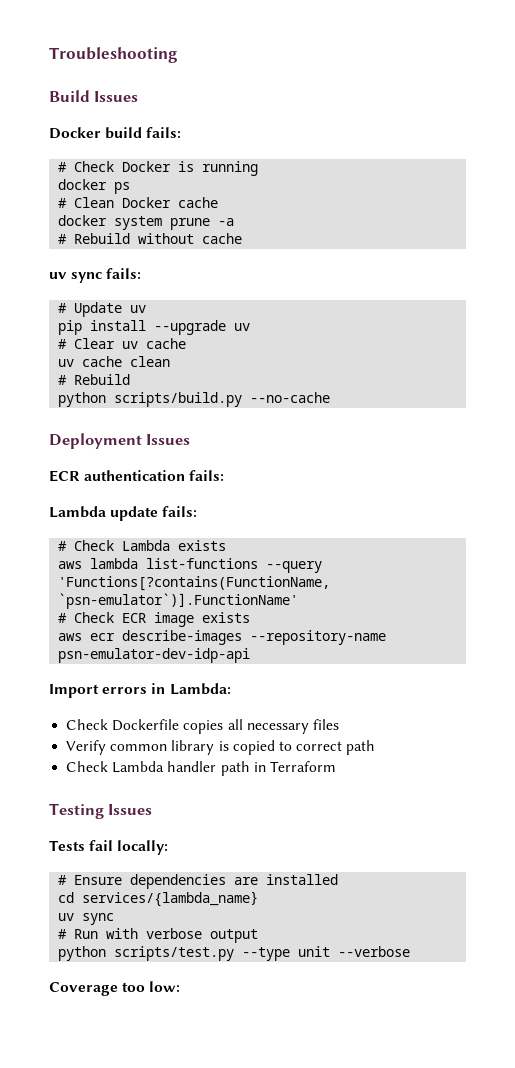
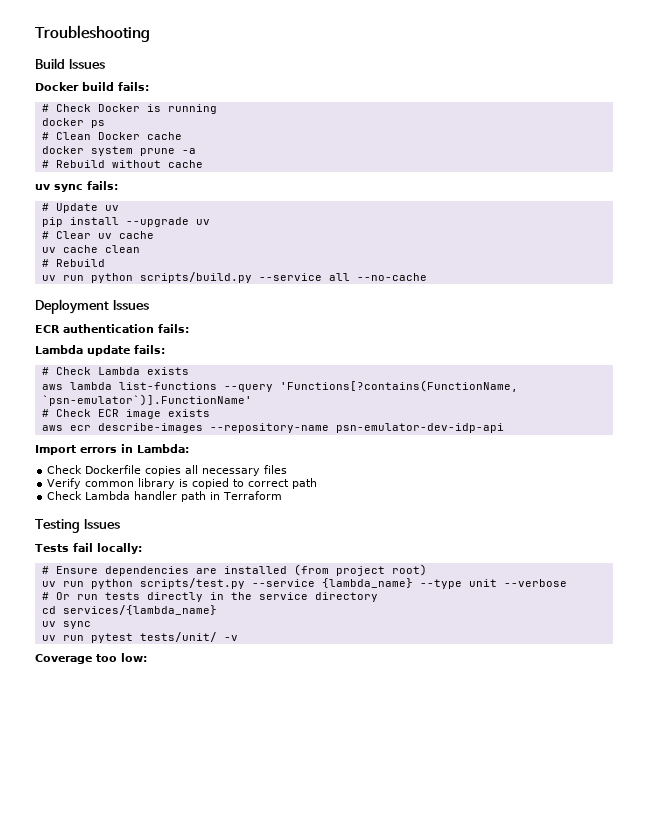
- python scripts/build.py --no-cache
+ uv run python scripts/build.py --service all --no-cache
- # Ensure dependencies are installed
+ # Ensure dependencies are installed (from project root)
+ uv run python scripts/test.py --service {lambda_name} --type unit --verbose
+ # Or run tests directly in the service directory
  cd services/{lambda_name}
  uv sync
- # Run with verbose output
- python scripts/test.py --type unit --verbose
+ uv run pytest tests/unit/ -v

